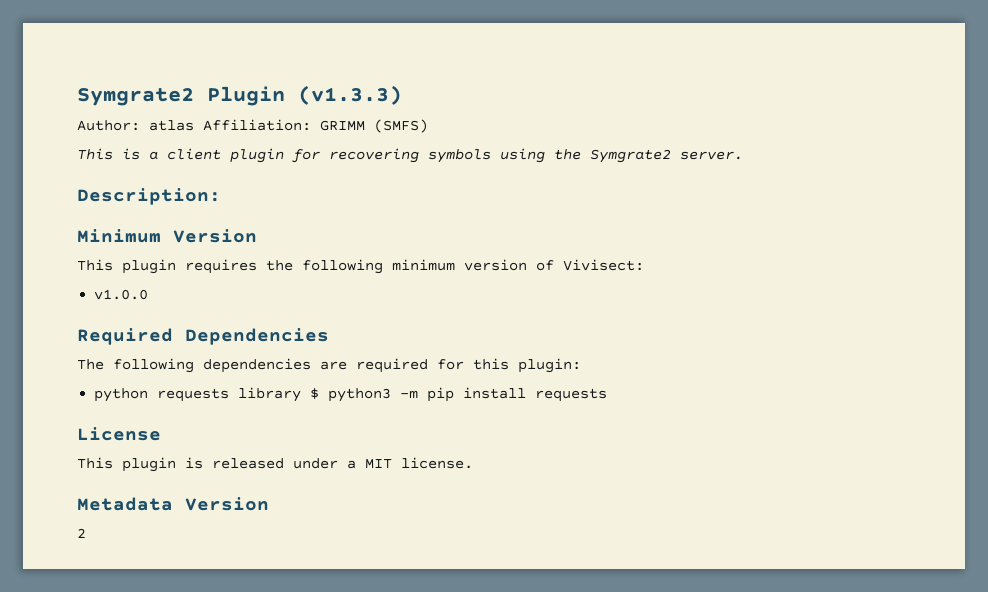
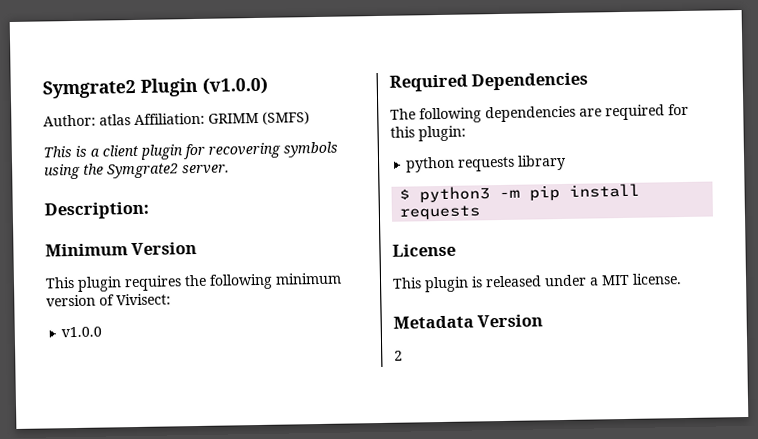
- Symgrate2 Plugin (v1.3.3)
+ Symgrate2 Plugin (v1.0.0)
- python requests library $ python3 -m pip install requests
+ python requests library
+ $ python3 -m pip install requests

